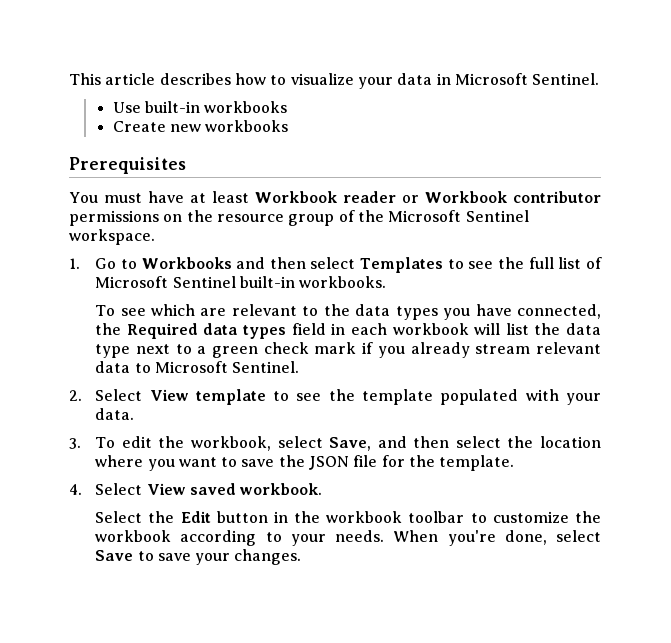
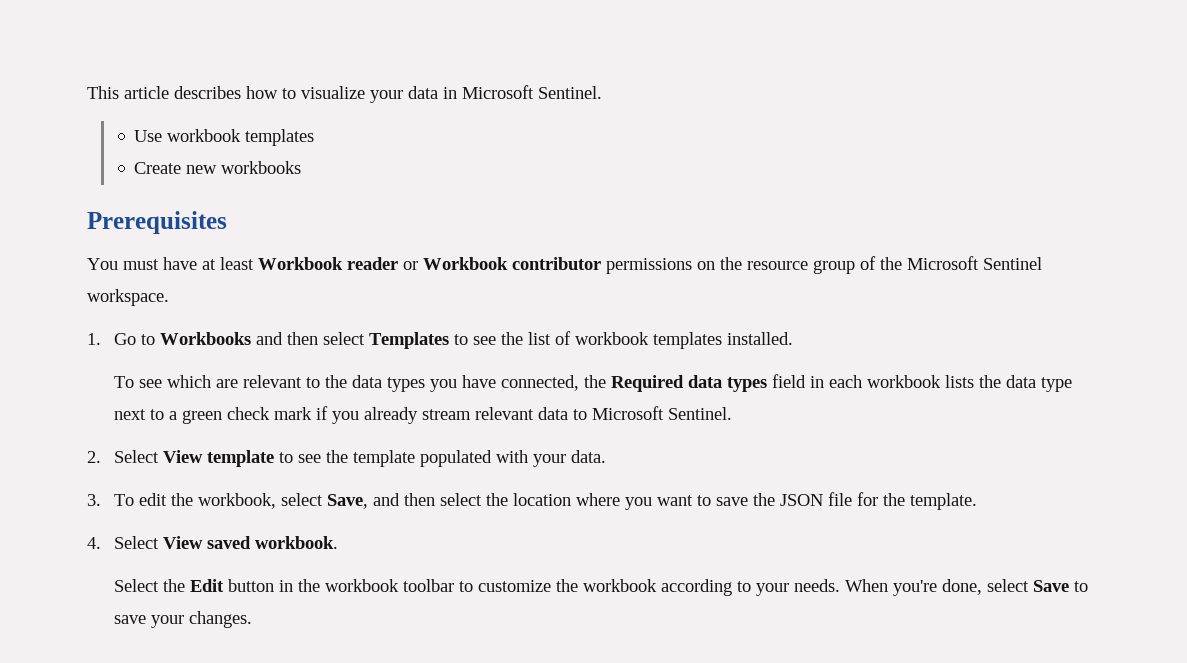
- Use built-in workbooks
+ Use workbook templates
- 1. Go to Workbooks and then select Templates to see the full list of Microsoft Sentinel built-in workbooks.
+ 1. Go to Workbooks and then select Templates to see the list of workbook templates installed.
- To see which are relevant to the data types you have connected, the Required data types field in each workbook will list the data type next to a green check mark if you already stream relevant data to Microsoft Sentinel.
+ To see which are relevant to the data types you have connected, the Required data types field in each workbook lists the data type next to a green check mark if you already stream relevant data to Microsoft Sentinel.

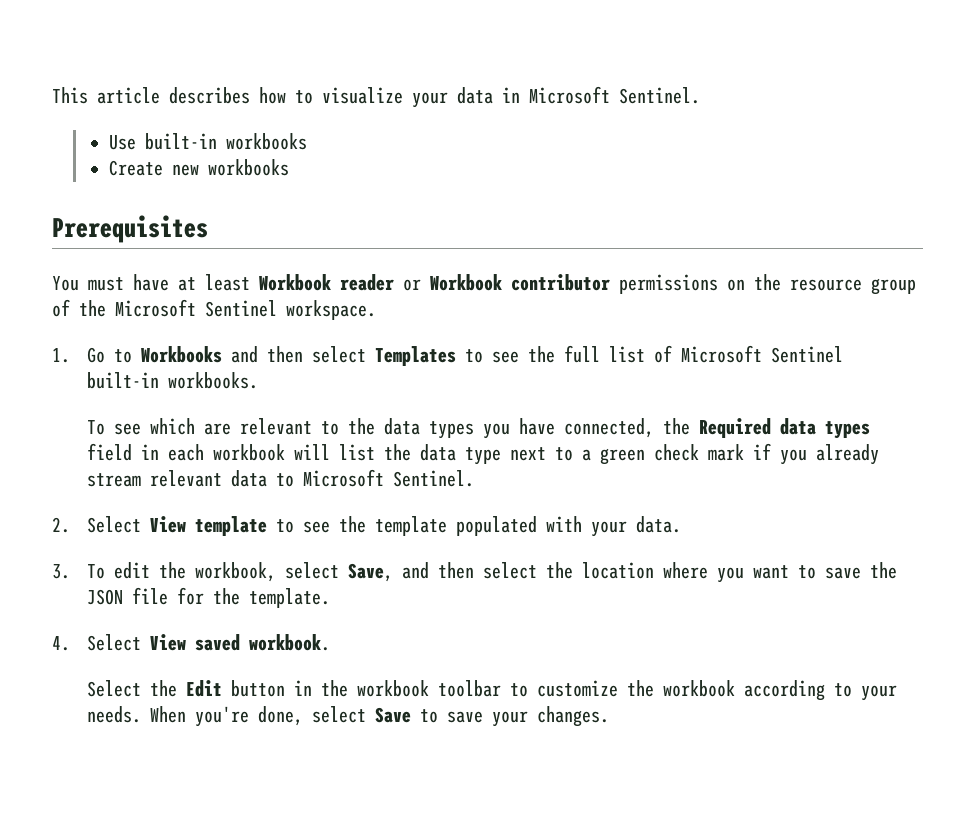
- Use workbook templates
+ Use built-in workbooks
- 1. Go to Workbooks and then select Templates to see the list of workbook templates installed.
+ 1. Go to Workbooks and then select Templates to see the full list of Microsoft Sentinel built-in workbooks.
- To see which are relevant to the data types you have connected, the Required data types field in each workbook lists the data type next to a green check mark if you already stream relevant data to Microsoft Sentinel.
+ To see which are relevant to the data types you have connected, the Required data types field in each workbook will list the data type next to a green check mark if you already stream relevant data to Microsoft Sentinel.

